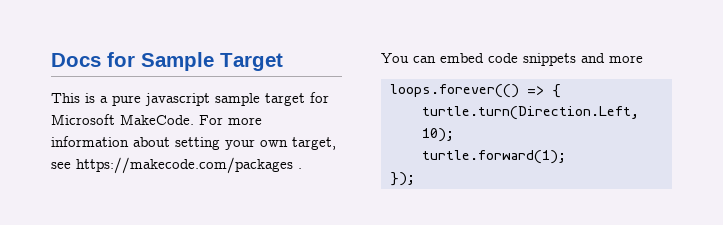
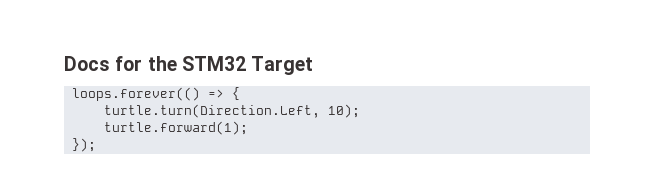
- Docs for Sample Target
+ Docs for the STM32 Target
- This is a pure javascript sample target for Microsoft MakeCode. For more information about setting your own target, see https://makecode.com/packages .
- You can embed code snippets and more

